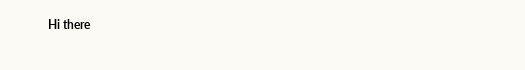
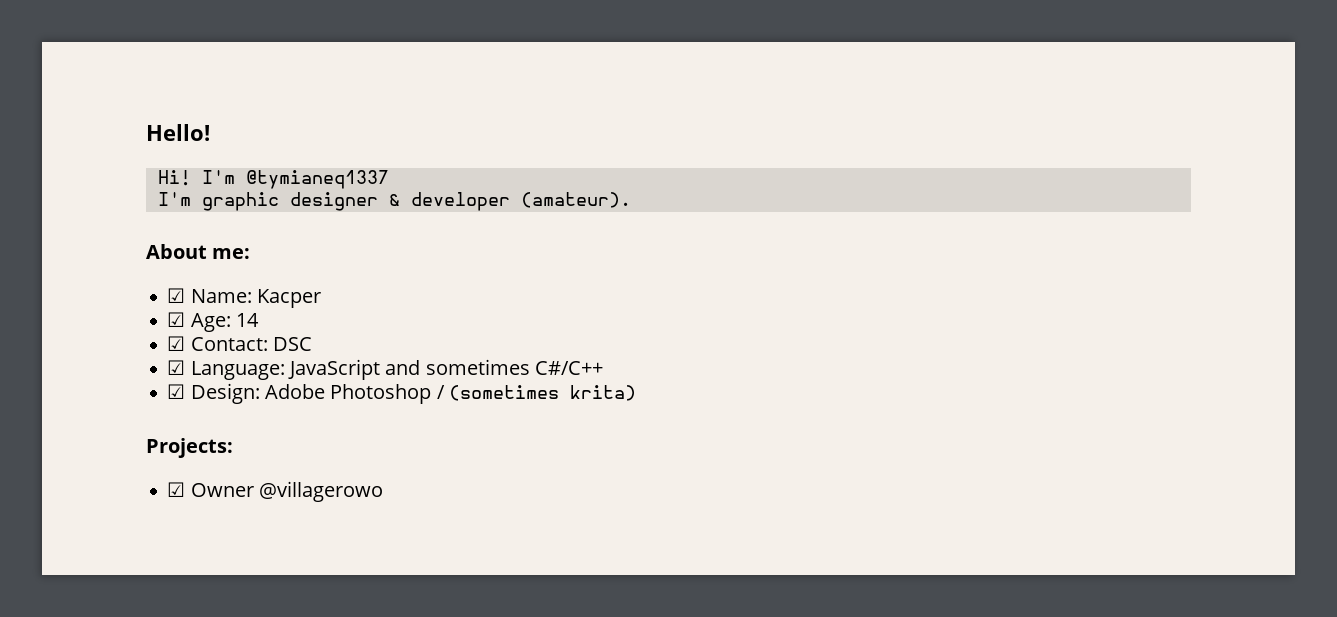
- Hi there
+ Hello!
+ Hi! I'm @tymianeq1337
+ I'm graphic designer & developer (amateur).
+ About me:
+ ☑ Name: Kacper
+ ☑ Age: 14
+ ☑ Contact: DSC
+ ☑ Language: JavaScript and sometimes C#/C++
+ ☑ Design: Adobe Photoshop / (sometimes krita)
+ Projects:
+ ☑ Owner @villagerowo

